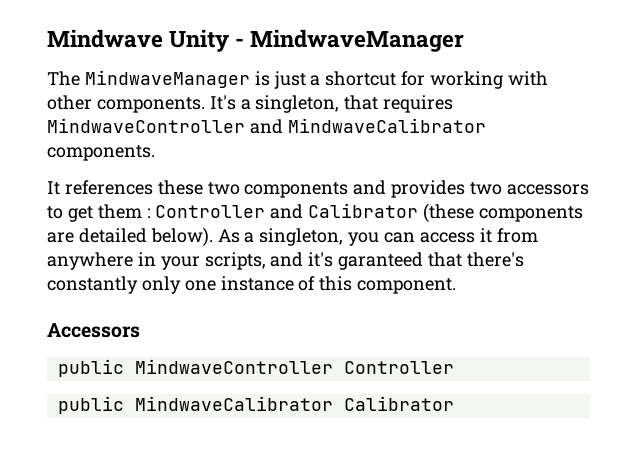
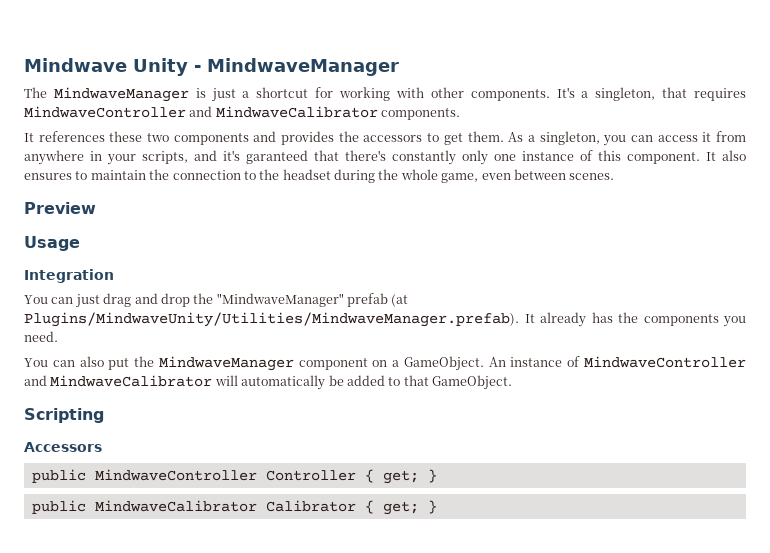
- It references these two components and provides two accessors to get them : Controller and Calibrator (these components are detailed below).
+ It references these two components and provides the accessors to get them.
+ It also ensures to maintain the connection to the headset during the whole game, even between scenes.
+ Preview
+ Usage
+ Integration
+ You can just drag and drop the "MindwaveManager" prefab (at Plugins/MindwaveUnity/Utilities/MindwaveManager.prefab). It already has the components you need.
+ You can also put the MindwaveManager component on a GameObject. An instance of MindwaveController and MindwaveCalibrator will automatically be added to that GameObject.
+ Scripting
- public MindwaveController Controller
+ public MindwaveController Controller { get; }
- public MindwaveCalibrator Calibrator
+ public MindwaveCalibrator Calibrator { get; }

